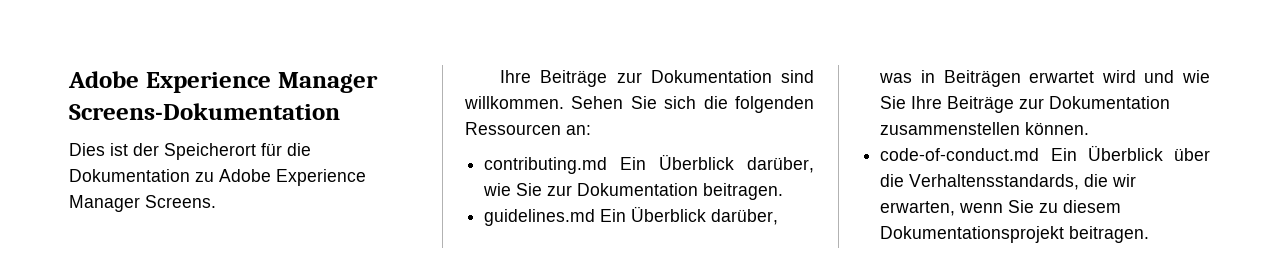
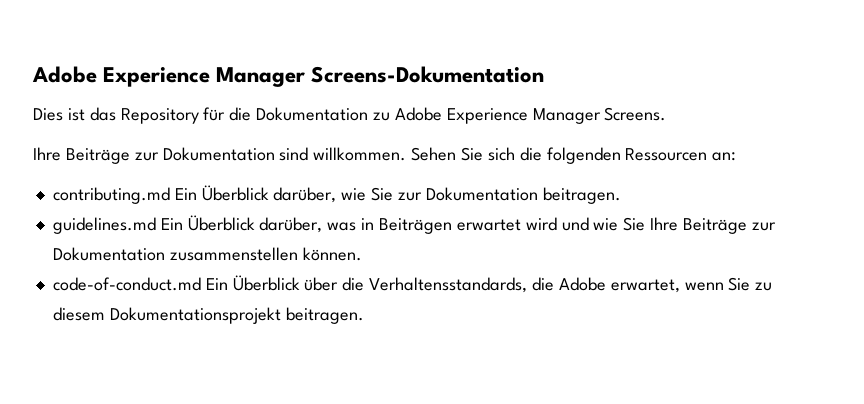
- Dies ist der Speicherort für die Dokumentation zu Adobe Experience Manager Screens.
+ Dies ist das Repository für die Dokumentation zu Adobe Experience Manager Screens.
- code-of-conduct.md Ein Überblick über die Verhaltensstandards, die wir erwarten, wenn Sie zu diesem Dokumentationsprojekt beitragen.
+ code-of-conduct.md Ein Überblick über die Verhaltensstandards, die Adobe erwartet, wenn Sie zu diesem Dokumentationsprojekt beitragen.

